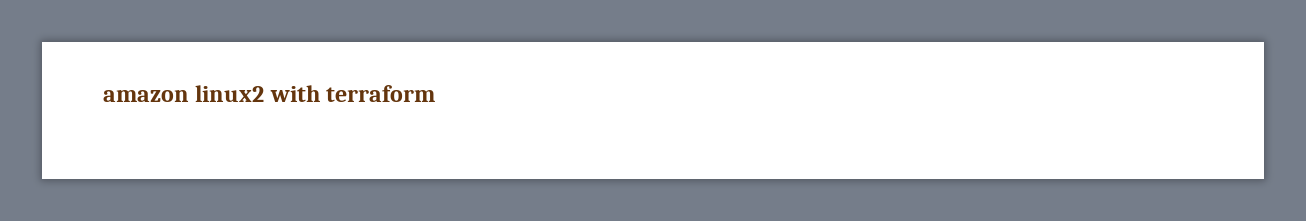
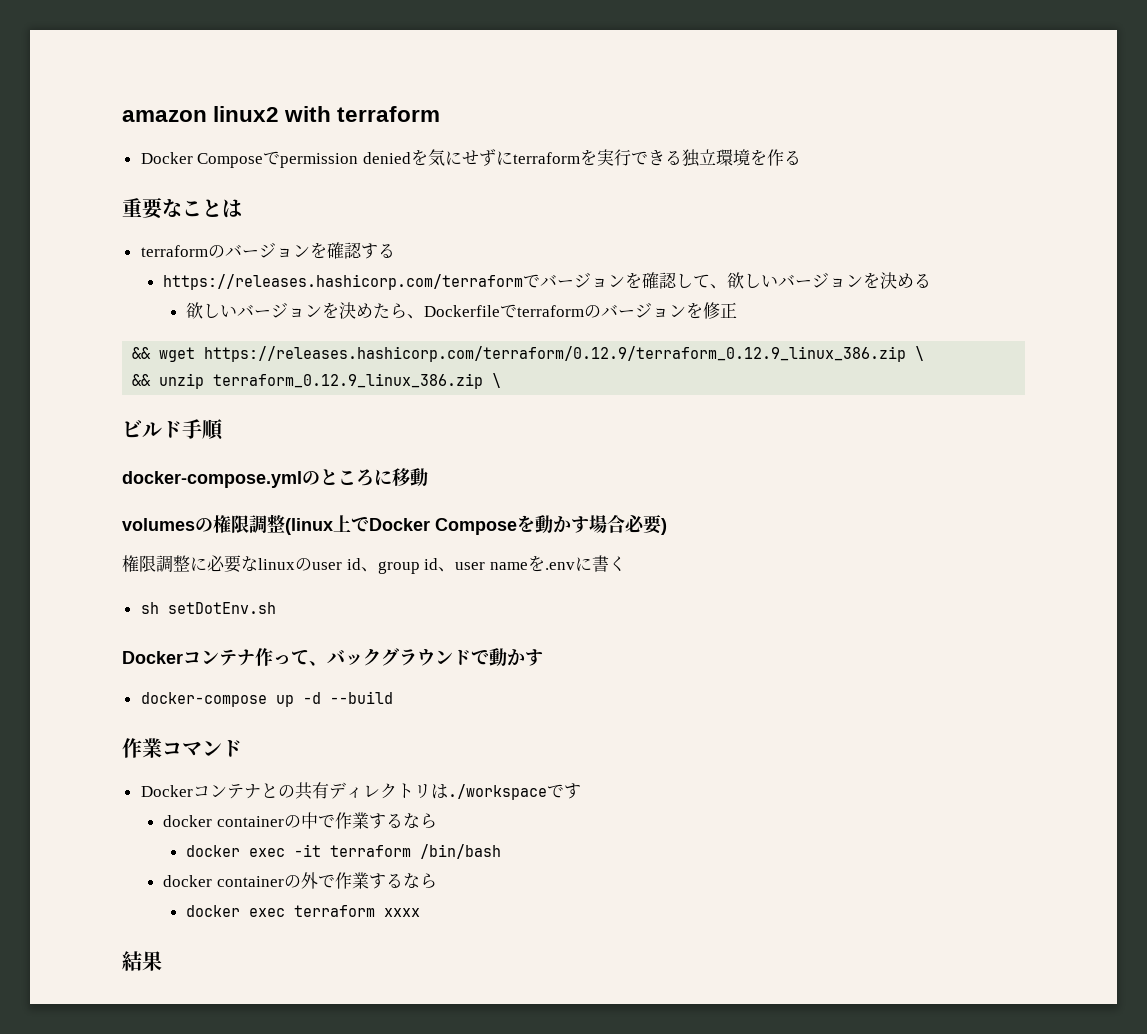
+ Docker Composeでpermission deniedを気にせずにterraformを実行できる独立環境を作る
+ 重要なことは
+ terraformのバージョンを確認する
+ https://releases.hashicorp.com/terraformでバージョンを確認して、欲しいバージョンを決める
+ 欲しいバージョンを決めたら、Dockerfileでterraformのバージョンを修正
+ && wget https://releases.hashicorp.com/terraform/0.12.9/terraform_0.12.9_linux_386.zip \
+ && unzip terraform_0.12.9_linux_386.zip \
+ ビルド手順
+ docker-compose.ymlのところに移動
+ volumesの権限調整(linux上でDocker Composeを動かす場合必要)
+ 権限調整に必要なlinuxのuser id、group id、user nameを.envに書く
+ sh setDotEnv.sh
+ Dockerコンテナ作って、バックグラウンドで動かす
+ docker-compose up -d --build
+ 作業コマンド
+ Dockerコンテナとの共有ディレクトリは./workspaceです
+ docker containerの中で作業するなら
+ docker exec -it terraform /bin/bash
+ docker containerの外で作業するなら
+ docker exec terraform xxxx
+ 結果

